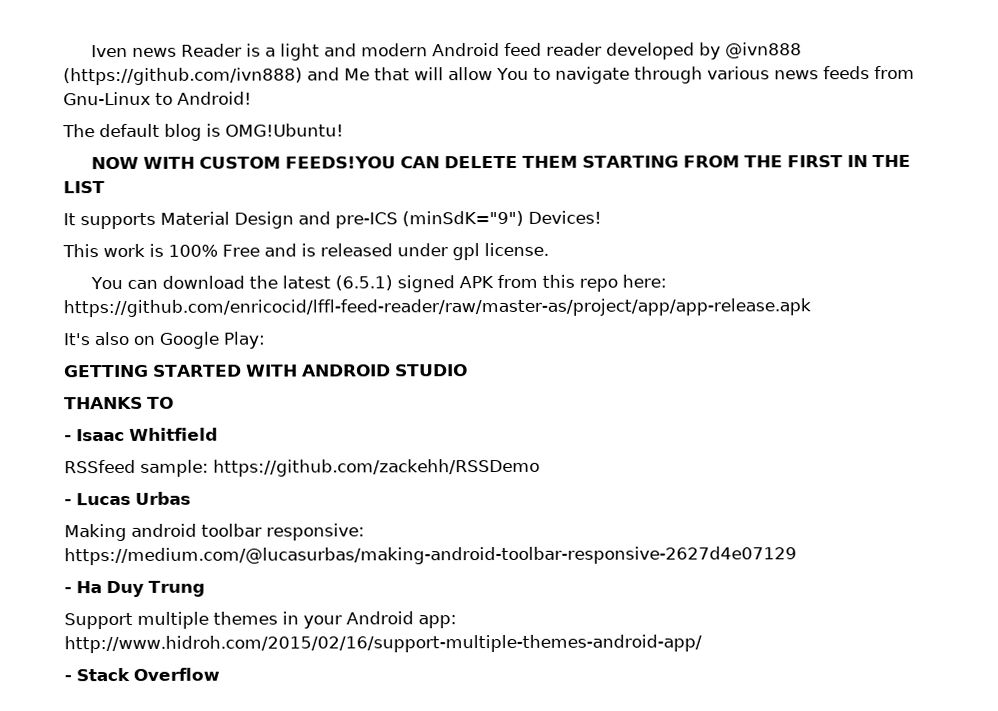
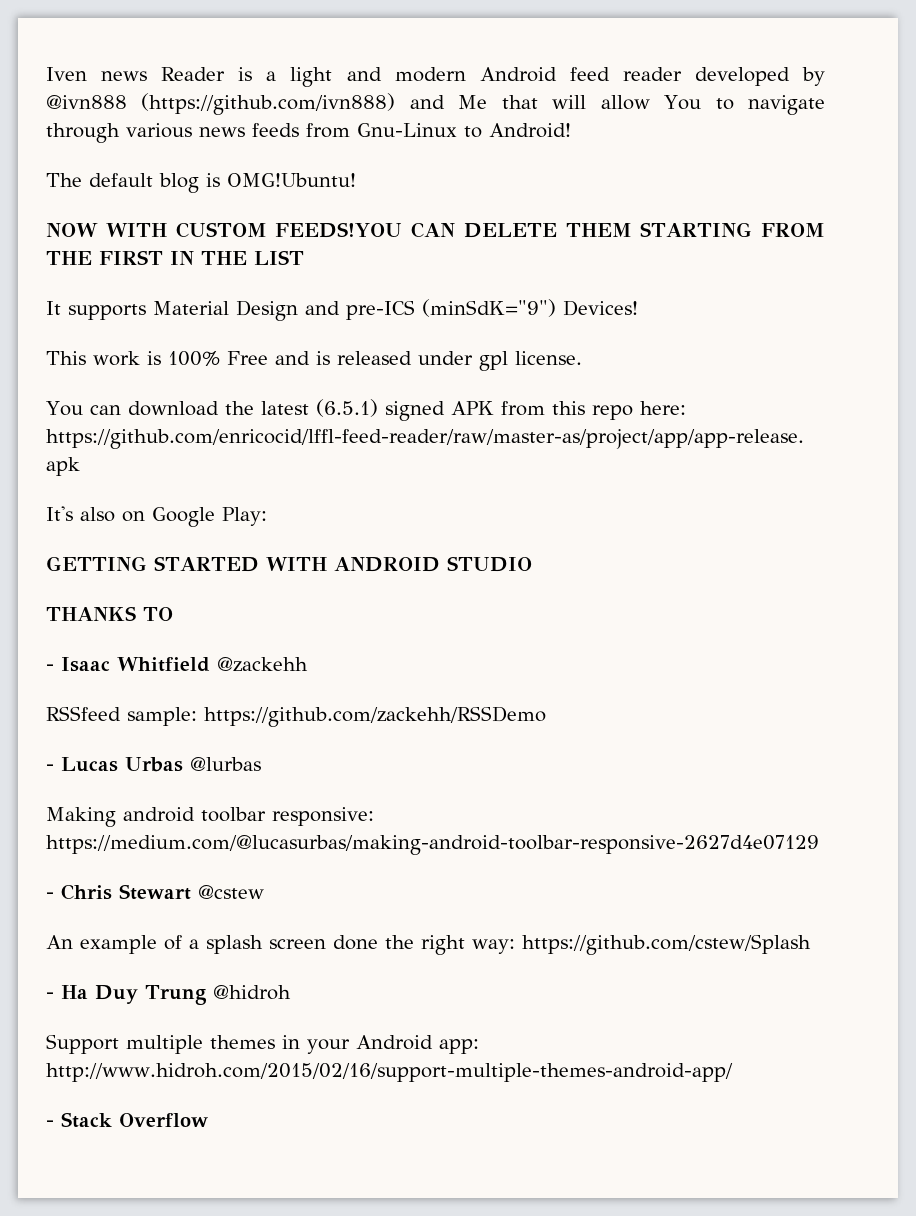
- - Isaac Whitfield
+ - Isaac Whitfield @zackehh
- - Lucas Urbas
+ - Lucas Urbas @lurbas
+ - Chris Stewart @cstew
+ An example of a splash screen done the right way: https://github.com/cstew/Splash
- - Ha Duy Trung
+ - Ha Duy Trung @hidroh

